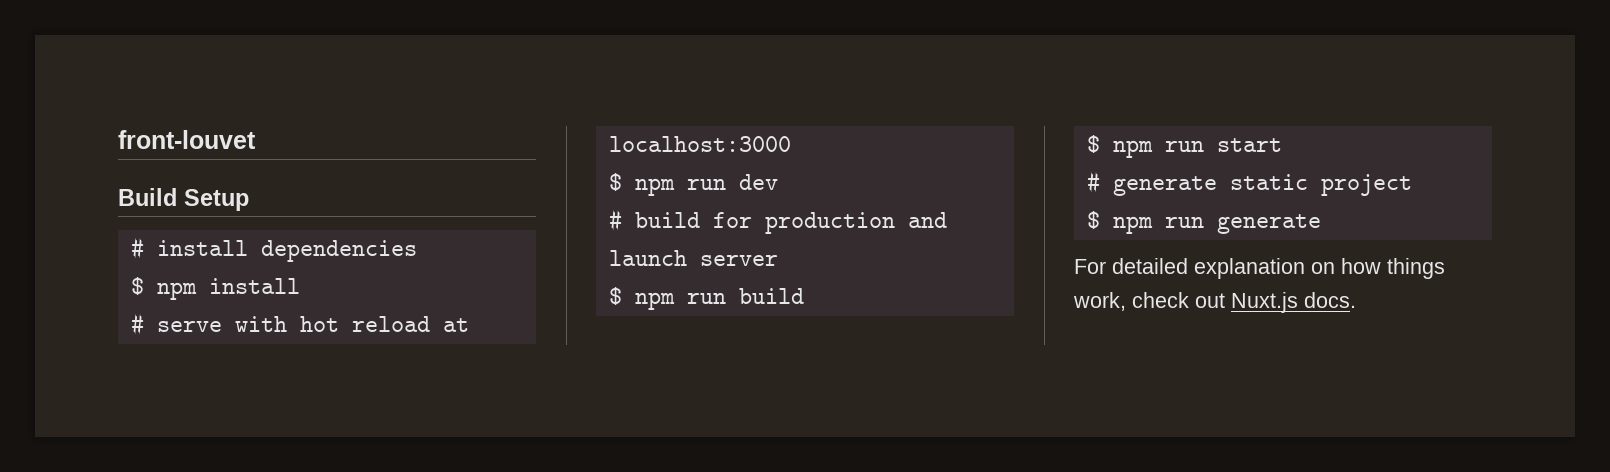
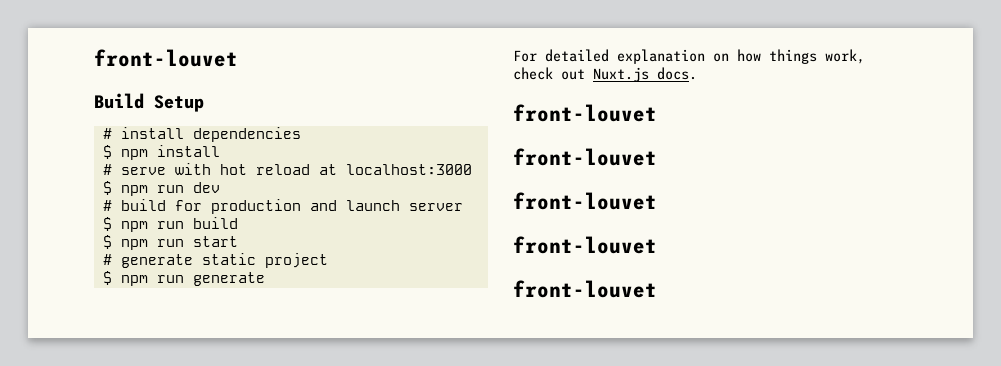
  For detailed explanation on how things work, check out Nuxt.js docs.
+ front-louvet
+ front-louvet
+ front-louvet
+ front-louvet
+ front-louvet

